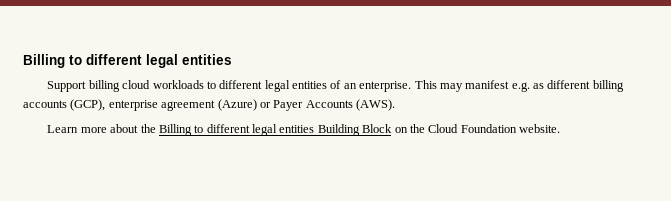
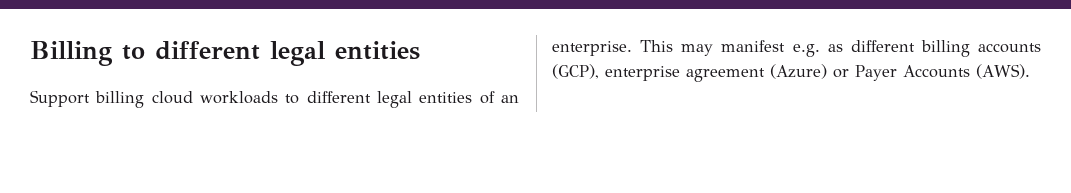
- Learn more about the Billing to different legal entities Building Block on the Cloud Foundation website.

